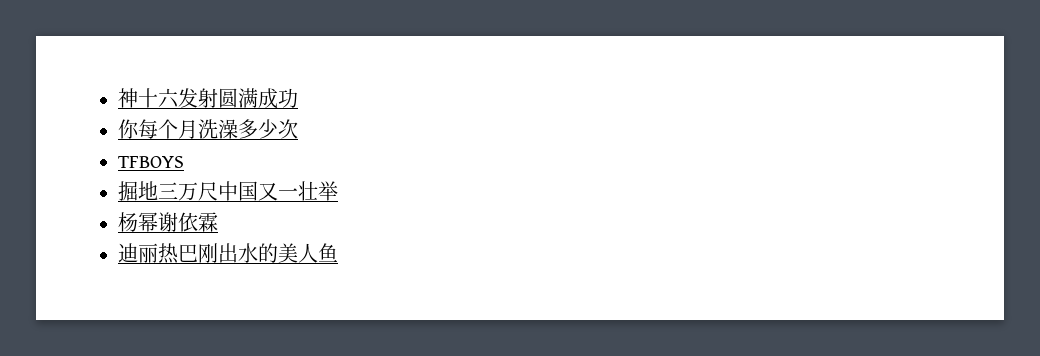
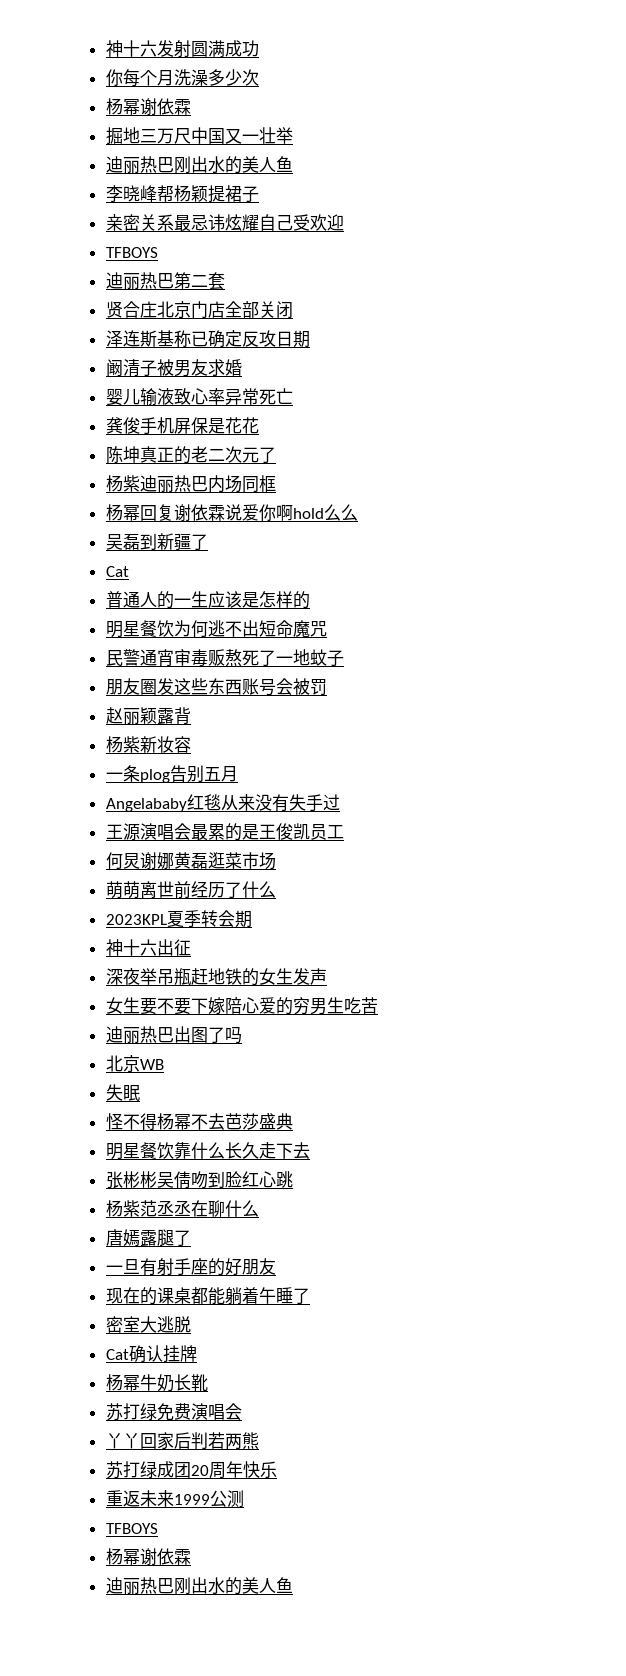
  你每个月洗澡多少次
- TFBOYS
+ 杨幂谢依霖
  掘地三万尺中国又一壮举
+ 迪丽热巴刚出水的美人鱼
+ 李晓峰帮杨颖提裙子
+ 亲密关系最忌讳炫耀自己受欢迎
+ TFBOYS
+ 迪丽热巴第二套
+ 贤合庄北京门店全部关闭
+ 泽连斯基称已确定反攻日期
+ 阚清子被男友求婚
+ 婴儿输液致心率异常死亡
+ 龚俊手机屏保是花花
+ 陈坤真正的老二次元了
+ 杨紫迪丽热巴内场同框
+ 杨幂回复谢依霖说爱你啊hold么么
+ 吴磊到新疆了
+ Cat
+ 普通人的一生应该是怎样的
+ 明星餐饮为何逃不出短命魔咒
+ 民警通宵审毒贩熬死了一地蚊子
+ 朋友圈发这些东西账号会被罚
+ 赵丽颖露背
+ 杨紫新妆容
+ 一条plog告别五月
+ Angelababy红毯从来没有失手过
+ 王源演唱会最累的是王俊凯员工
+ 何炅谢娜黄磊逛菜市场
+ 萌萌离世前经历了什么
+ 2023KPL夏季转会期
+ 神十六出征
+ 深夜举吊瓶赶地铁的女生发声
+ 女生要不要下嫁陪心爱的穷男生吃苦
+ 迪丽热巴出图了吗
+ 北京WB
+ 失眠
+ 怪不得杨幂不去芭莎盛典
+ 明星餐饮靠什么长久走下去
+ 张彬彬吴倩吻到脸红心跳
+ 杨紫范丞丞在聊什么
+ 唐嫣露腿了
+ 一旦有射手座的好朋友
+ 现在的课桌都能躺着午睡了
+ 密室大逃脱
+ Cat确认挂牌
+ 杨幂牛奶长靴
+ 苏打绿免费演唱会
+ 丫丫回家后判若两熊
+ 苏打绿成团20周年快乐
+ 重返未来1999公测
+ TFBOYS

